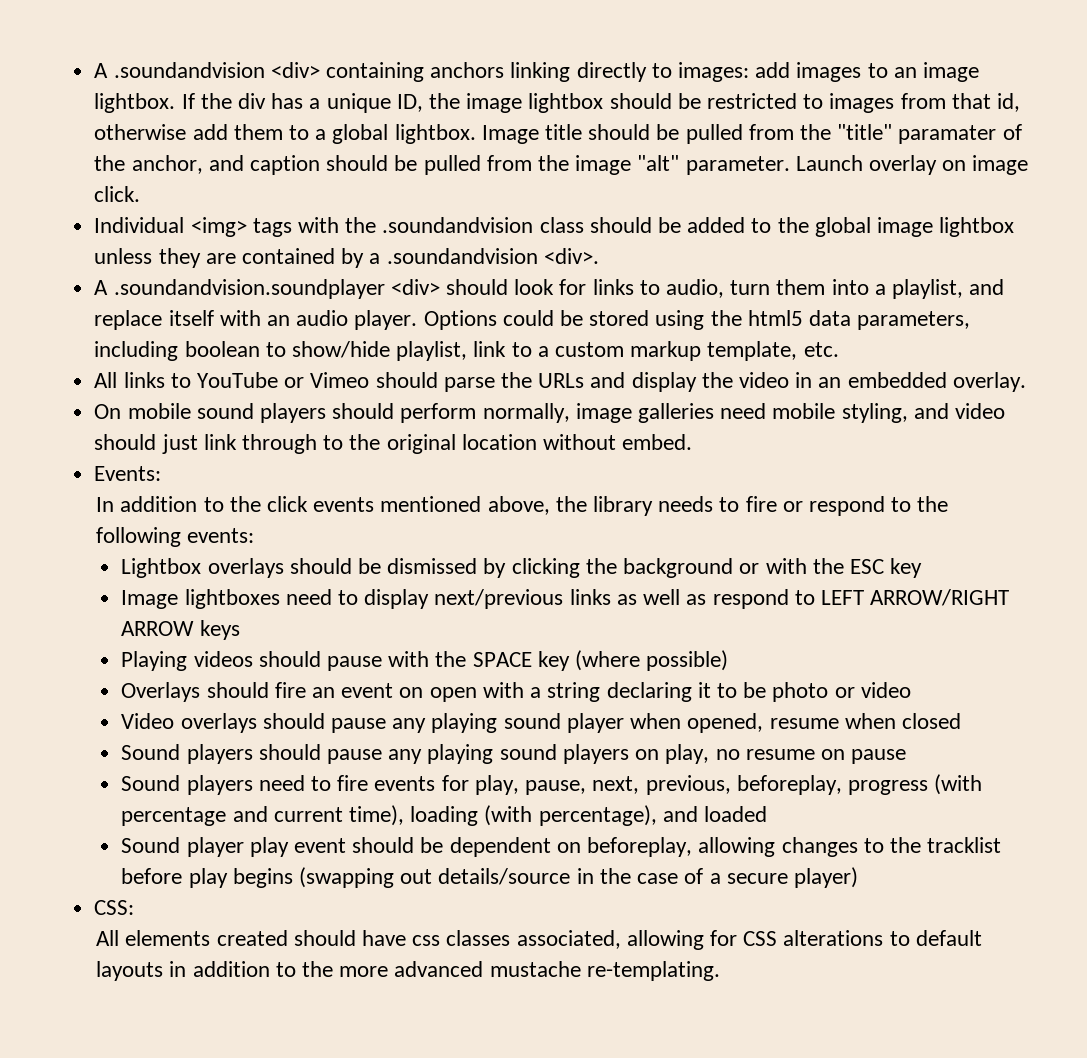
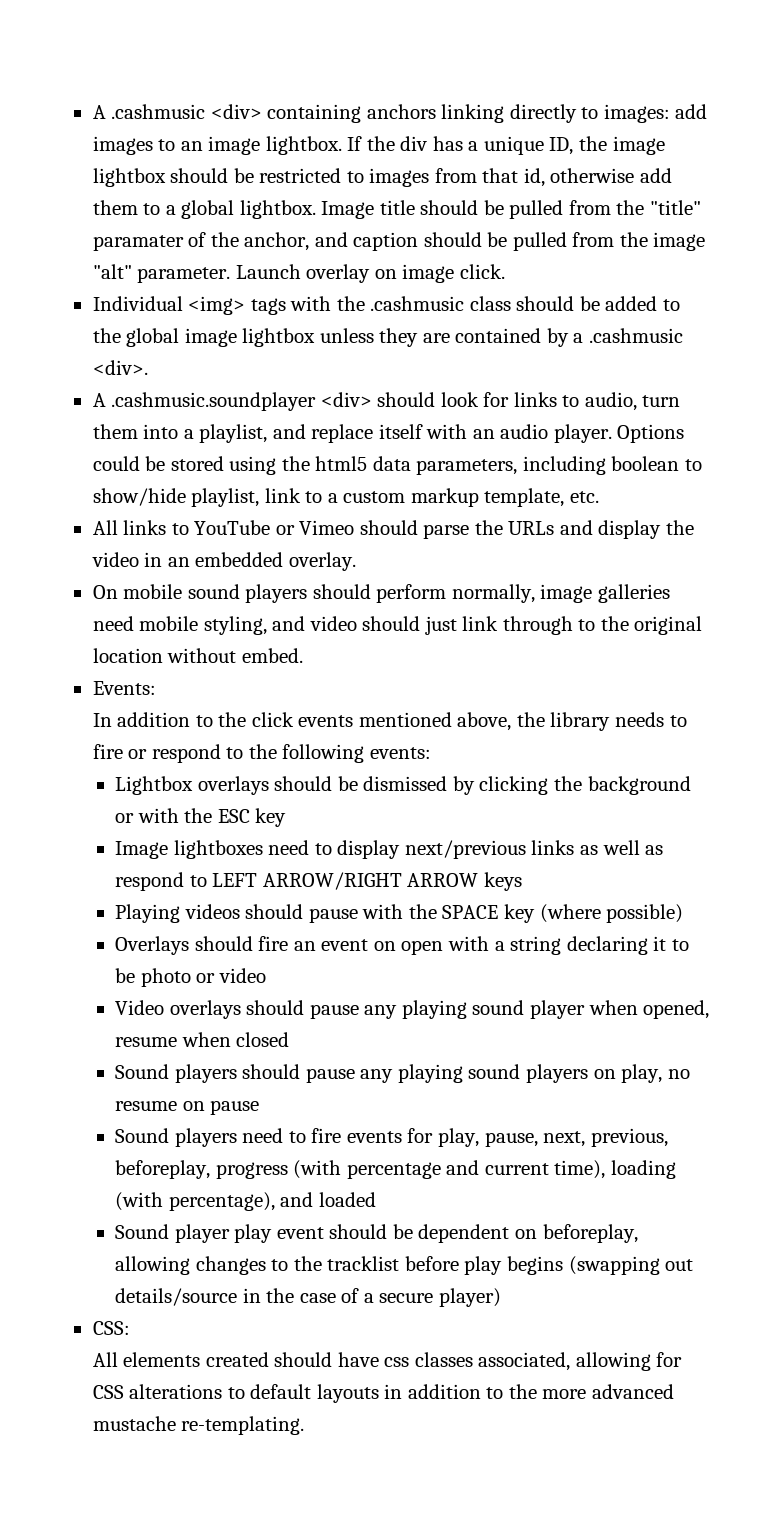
- A .soundandvision <div> containing anchors linking directly to images: add images to an image lightbox.
+ A .cashmusic <div> containing anchors linking directly to images: add images to an image lightbox.
- Individual <img> tags with the .soundandvision class should be added to the global image lightbox unless they are contained by a .soundandvision <div>.
+ Individual <img> tags with the .cashmusic class should be added to the global image lightbox unless they are contained by a .cashmusic <div>.
- A .soundandvision.soundplayer <div> should look for links to audio, turn them into a playlist, and replace itself with an audio player.
+ A .cashmusic.soundplayer <div> should look for links to audio, turn them into a playlist, and replace itself with an audio player.

